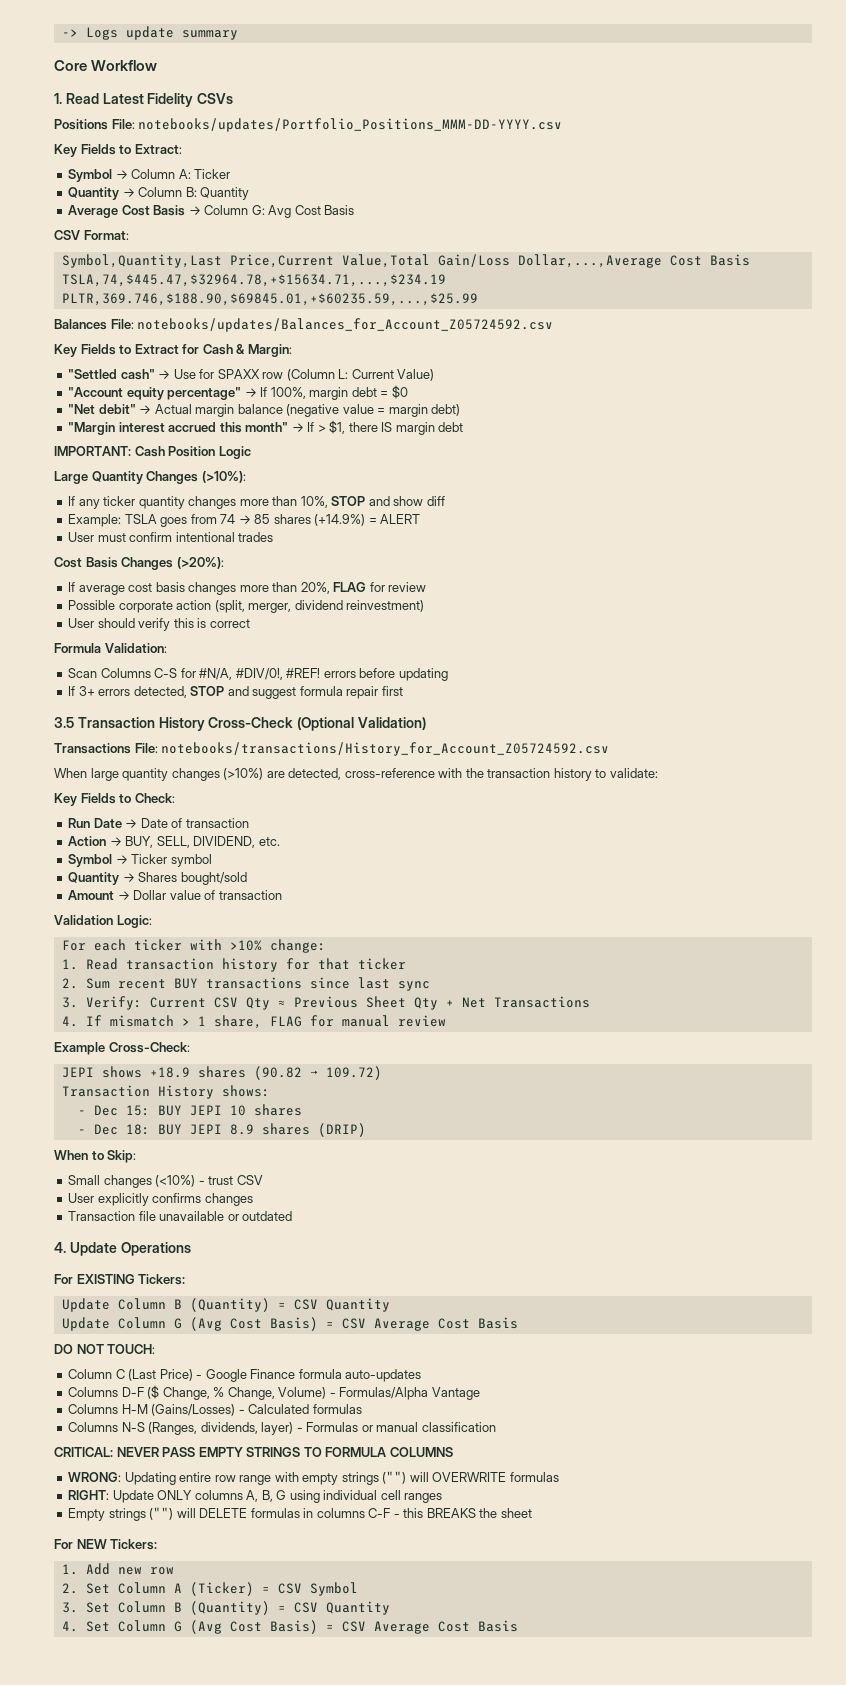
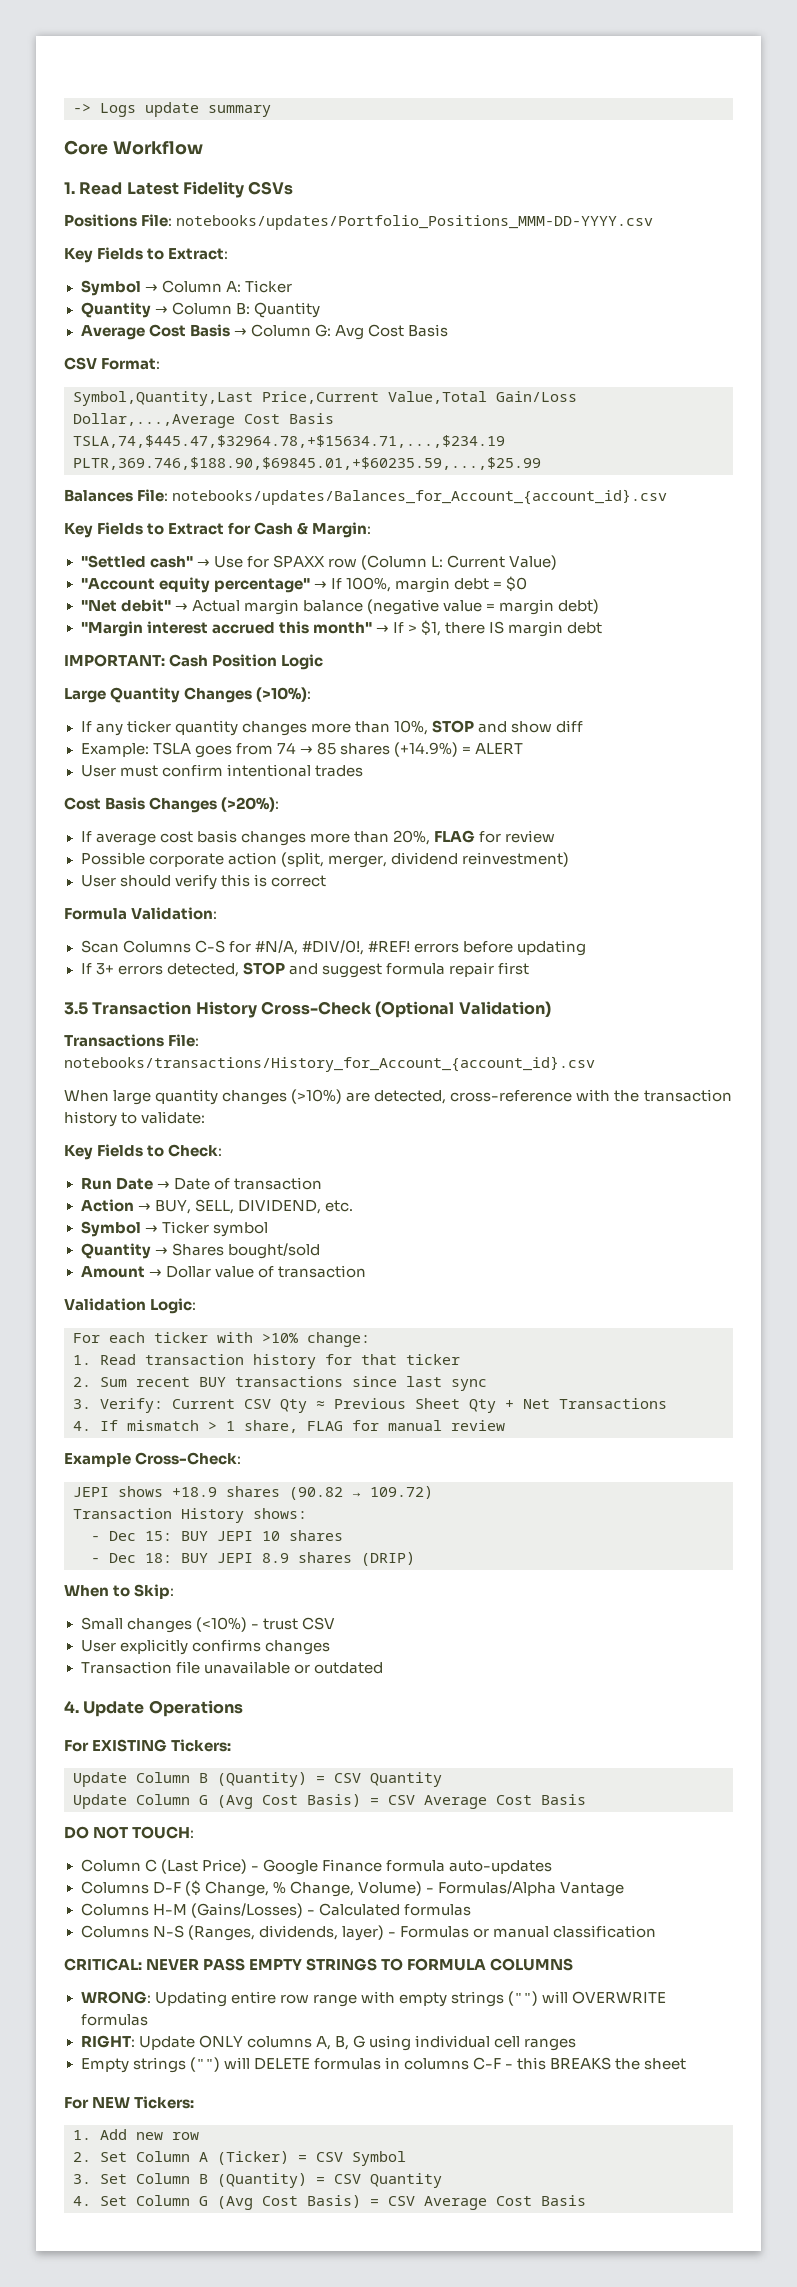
- Balances File: notebooks/updates/Balances_for_Account_Z05724592.csv
+ Balances File: notebooks/updates/Balances_for_Account_{account_id}.csv
- Transactions File: notebooks/transactions/History_for_Account_Z05724592.csv
+ Transactions File: notebooks/transactions/History_for_Account_{account_id}.csv

